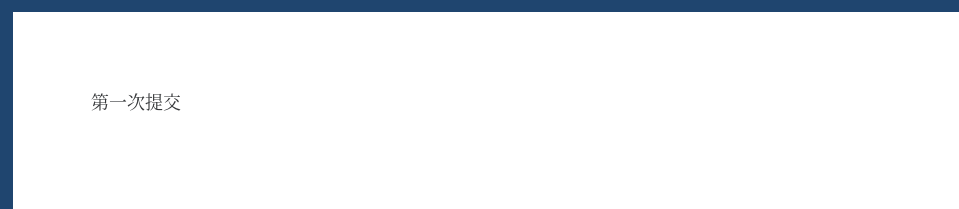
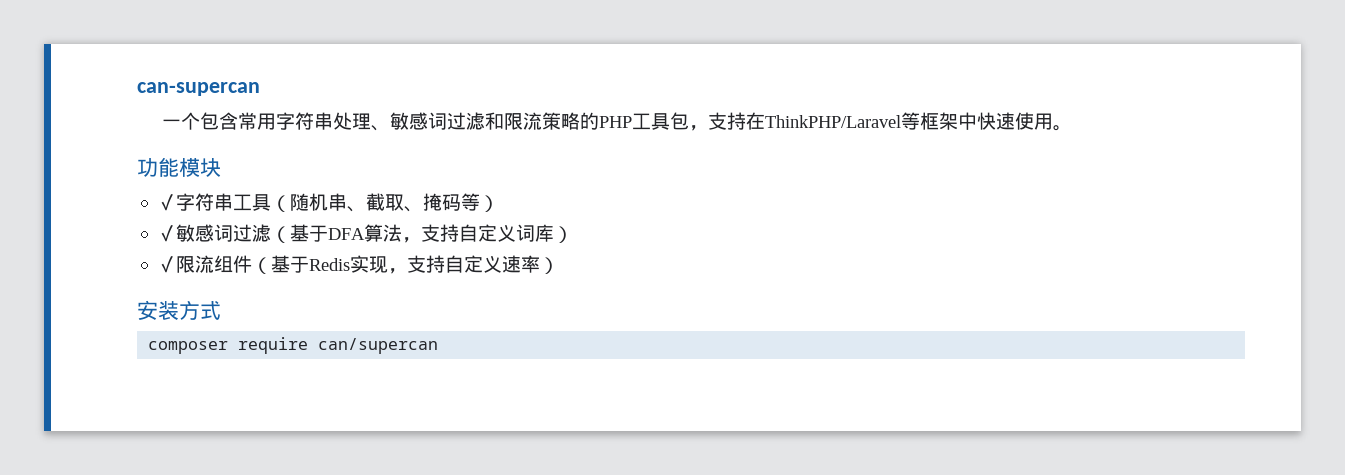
- 第一次提交
+ can-supercan
+ 一个包含常用字符串处理、敏感词过滤和限流策略的PHP工具包，支持在ThinkPHP/Laravel等框架中快速使用。
+ 功能模块
+ ✓字符串工具（随机串、截取、掩码等）
+ ✓敏感词过滤（基于DFA算法，支持自定义词库）
+ ✓限流组件（基于Redis实现，支持自定义速率）
+ 安装方式
+ composer require can/supercan

